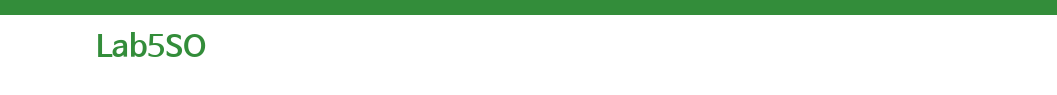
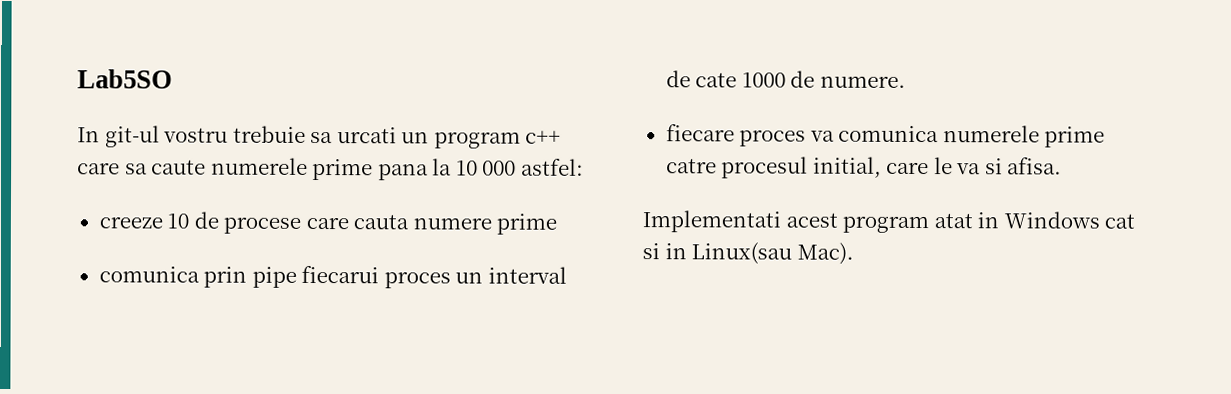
+ In git-ul vostru trebuie sa urcati un program c++ care sa caute numerele prime pana la 10 000 astfel:
+ creeze 10 de procese care cauta numere prime
+ comunica prin pipe fiecarui proces un interval de cate 1000 de numere.
+ fiecare proces va comunica numerele prime catre procesul initial, care le va si afisa.
+ Implementati acest program atat in Windows cat si in Linux(sau Mac).

